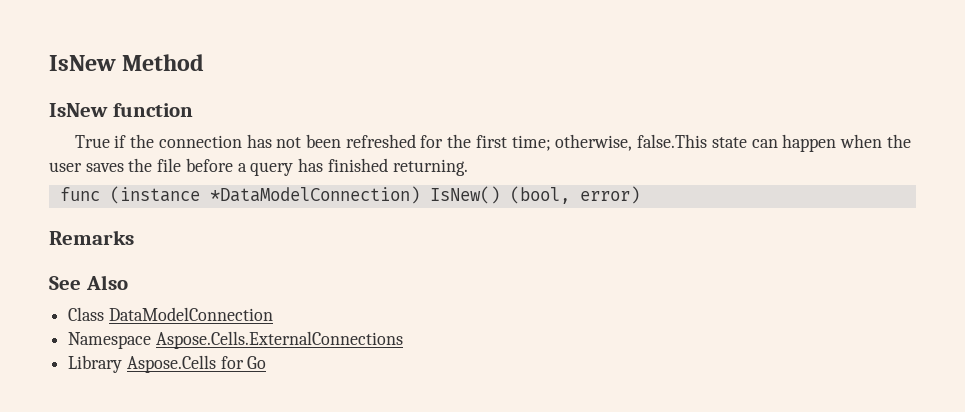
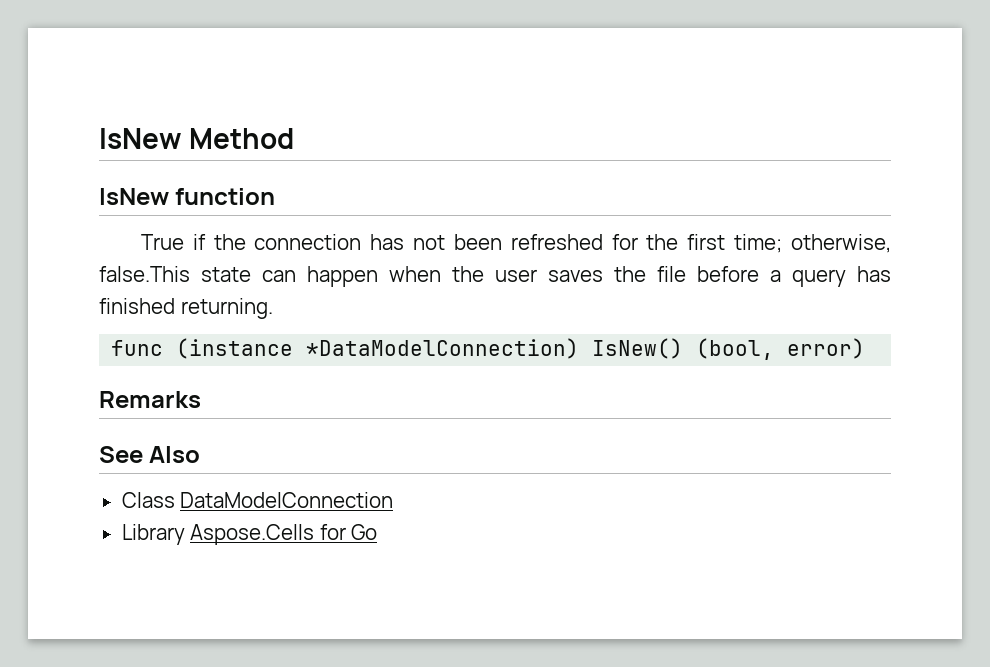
- Namespace Aspose.Cells.ExternalConnections

